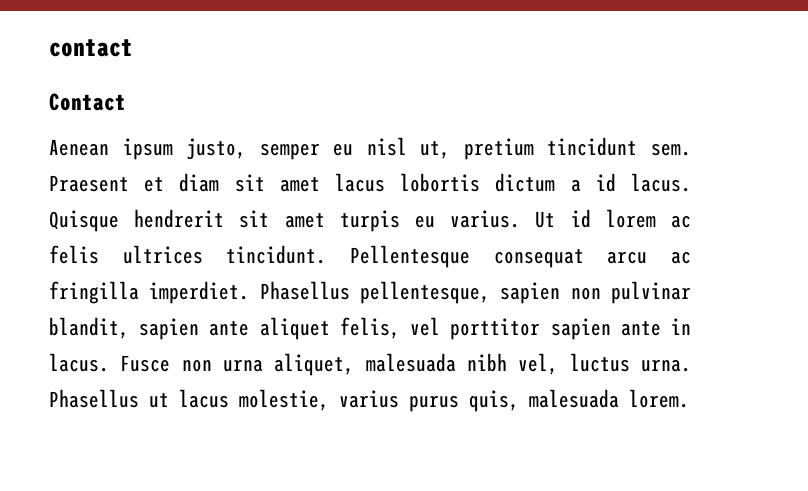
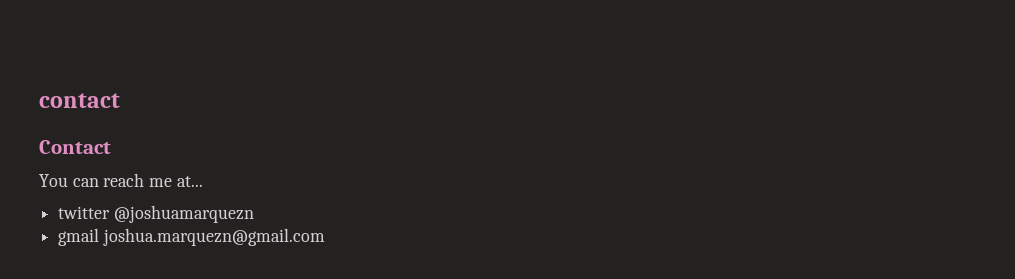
- Aenean ipsum justo, semper eu nisl ut, pretium tincidunt sem. Praesent et diam sit amet lacus lobortis dictum a id lacus. Quisque hendrerit sit amet turpis eu varius. Ut id lorem ac felis ultrices tincidunt. Pellentesque consequat arcu ac fringilla imperdiet. Phasellus pellentesque, sapien non pulvinar blandit, sapien ante aliquet felis, vel porttitor sapien ante in lacus. Fusce non urna aliquet, malesuada nibh vel, luctus urna. Phasellus ut lacus molestie, varius purus quis, malesuada lorem.
+ You can reach me at...
+ twitter @joshuamarquezn
+ gmail joshua.marquezn@gmail.com

